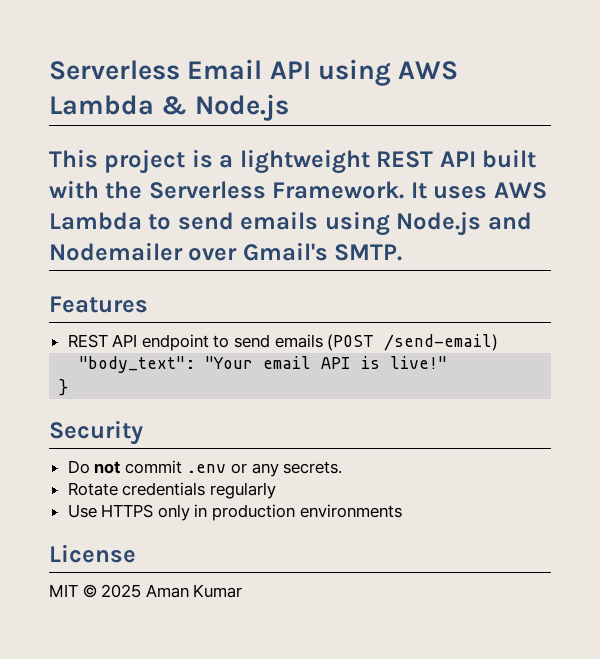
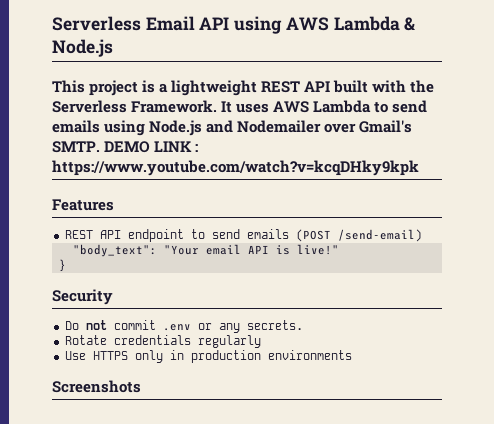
+ DEMO LINK : https://www.youtube.com/watch?v=kcqDHky9kpk
- License
- MIT © 2025 Aman Kumar
+ Screenshots

